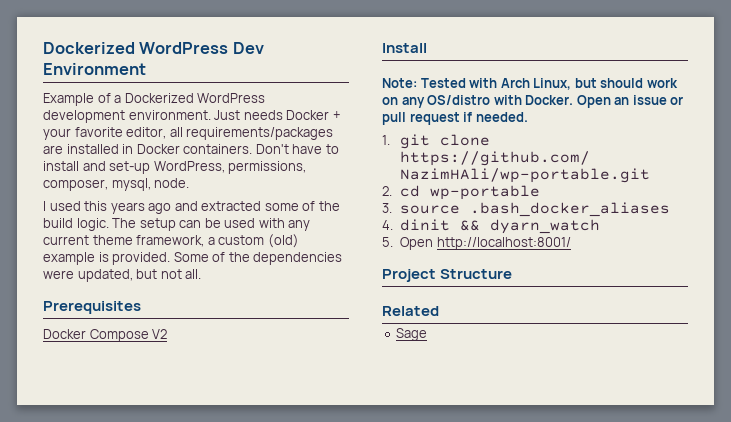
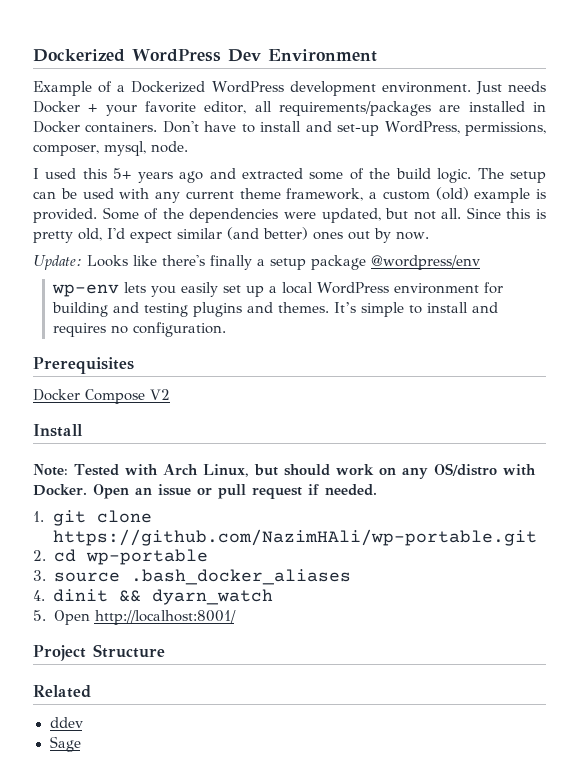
- I used this years ago and extracted some of the build logic.
+ I used this 5+ years ago and extracted some of the build logic.
+ Since this is pretty old, I'd expect similar (and better) ones out by now.
+ Update: Looks like there's finally a setup package @wordpress/env
+ wp-env lets you easily set up a local WordPress environment for building and testing plugins and themes. It’s simple to install and requires no configuration.
+ ddev

